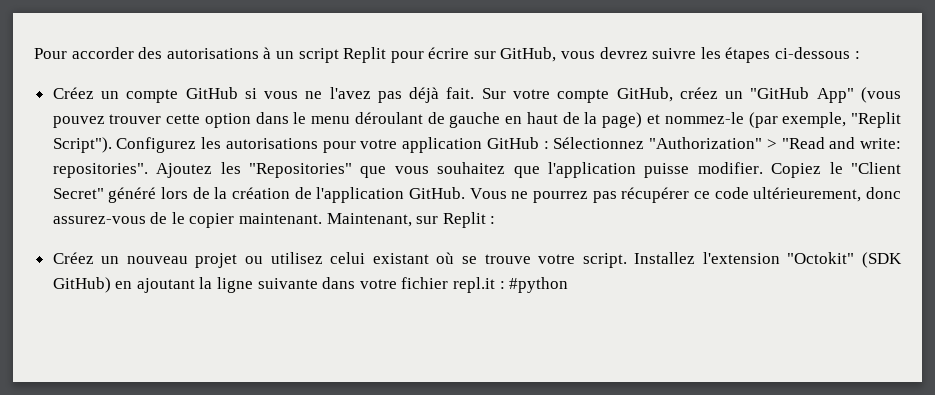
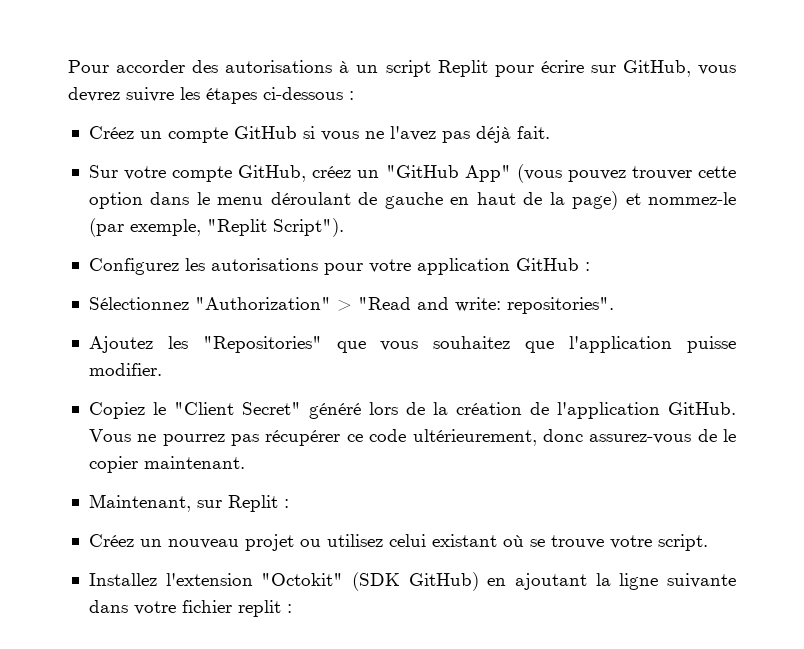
- Créez un compte GitHub si vous ne l'avez pas déjà fait. Sur votre compte GitHub, créez un "GitHub App" (vous pouvez trouver cette option dans le menu déroulant de gauche en haut de la page) et nommez-le (par exemple, "Replit Script"). Configurez les autorisations pour votre application GitHub : Sélectionnez "Authorization" > "Read and write:
+ Créez un compte GitHub si vous ne l'avez pas déjà fait.
+ Sur votre compte GitHub, créez un "GitHub App" (vous pouvez trouver cette option dans le menu déroulant de gauche en haut de la page) et nommez-le (par exemple, "Replit Script").
+ Configurez les autorisations pour votre application GitHub :
+ Sélectionnez "Authorization" > "Read and write:
- repositories". Ajoutez les "Repositories" que vous souhaitez que l'application puisse modifier. Copiez le "Client Secret" généré lors de la création de l'application GitHub.
+ repositories".
+ Ajoutez les "Repositories" que vous souhaitez que l'application puisse modifier.
+ Copiez le "Client Secret" généré lors de la création de l'application GitHub.
- Vous ne pourrez pas récupérer ce code ultérieurement, donc assurez-vous de le copier maintenant. Maintenant, sur Replit :
+ Vous ne pourrez pas récupérer ce code ultérieurement, donc assurez-vous de le copier maintenant.
+ Maintenant, sur Replit :
- Créez un nouveau projet ou utilisez celui existant où se trouve votre script. Installez l'extension "Octokit" (SDK GitHub) en ajoutant la ligne suivante dans votre fichier repl.it : #python
+ Créez un nouveau projet ou utilisez celui existant où se trouve votre script.
+ Installez l'extension "Octokit" (SDK GitHub) en ajoutant la ligne suivante dans votre fichier replit :

